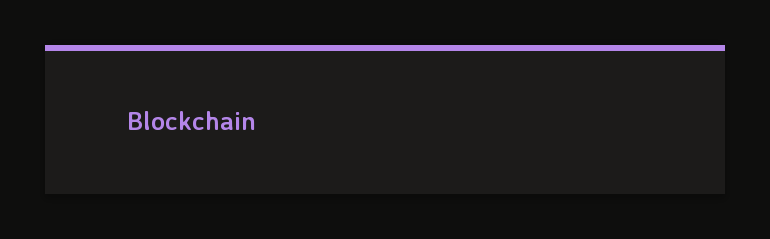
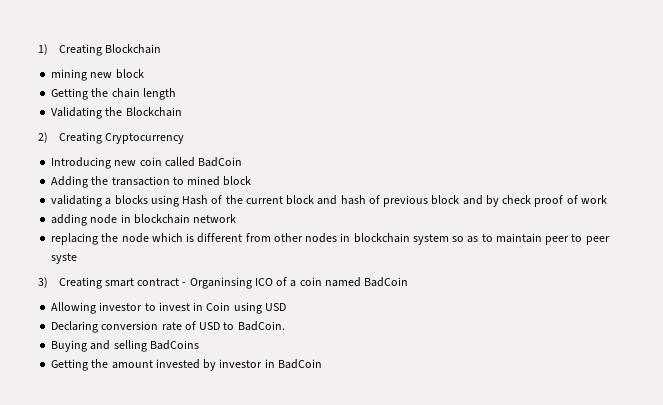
- Blockchain
+ 1) Creating Blockchain
+ mining new block
+ Getting the chain length
+ Validating the Blockchain
+ 2) Creating Cryptocurrency
+ Introducing new coin called BadCoin
+ Adding the transaction to mined block
+ validating a blocks using Hash of the current block and hash of previous block and by check proof of work
+ adding node in blockchain network
+ replacing the node which is different from other nodes in blockchain system so as to maintain peer to peer syste
+ 3) Creating smart contract - Organinsing ICO of a coin named BadCoin
+ Allowing investor to invest in Coin using USD
+ Declaring conversion rate of USD to BadCoin.
+ Buying and selling BadCoins
+ Getting the amount invested by investor in BadCoin

